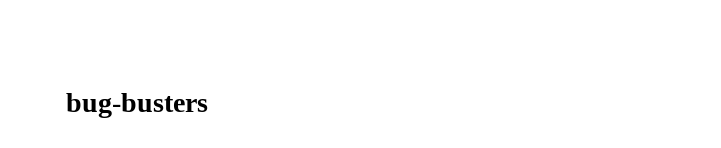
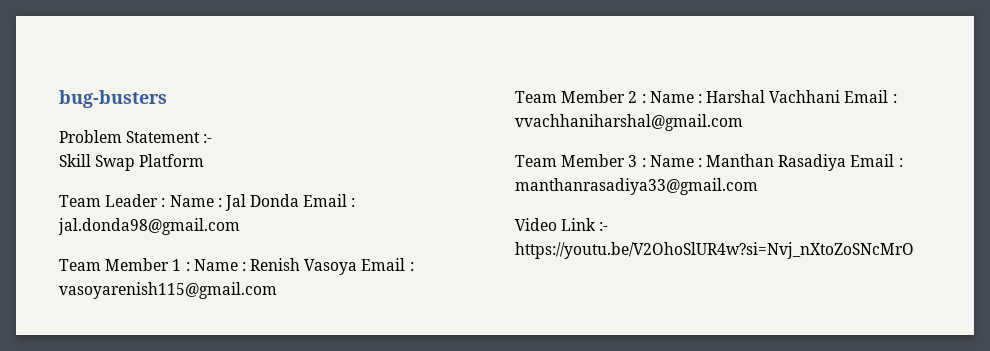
+ Problem Statement :-
+ Skill Swap Platform
+ Team Leader : Name : Jal Donda Email : jal.donda98@gmail.com
+ Team Member 1 : Name : Renish Vasoya Email : vasoyarenish115@gmail.com
+ Team Member 2 : Name : Harshal Vachhani Email : vvachhaniharshal@gmail.com
+ Team Member 3 : Name : Manthan Rasadiya Email : manthanrasadiya33@gmail.com
+ Video Link :- https://youtu.be/V2OhoSlUR4w?si=Nvj_nXtoZoSNcMrO

